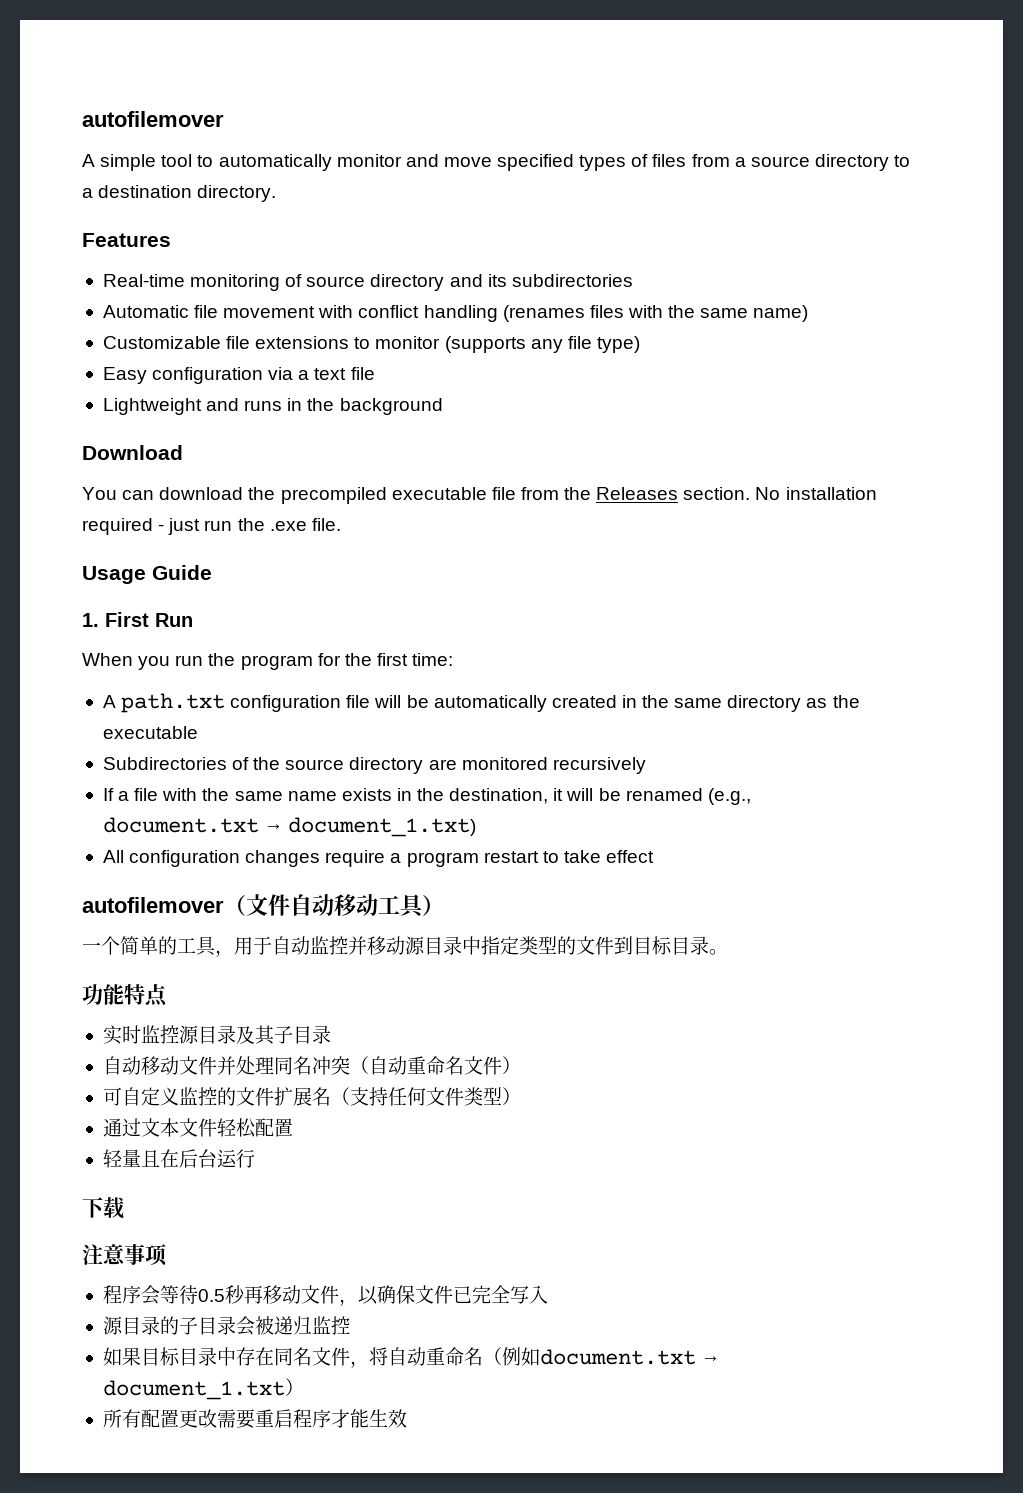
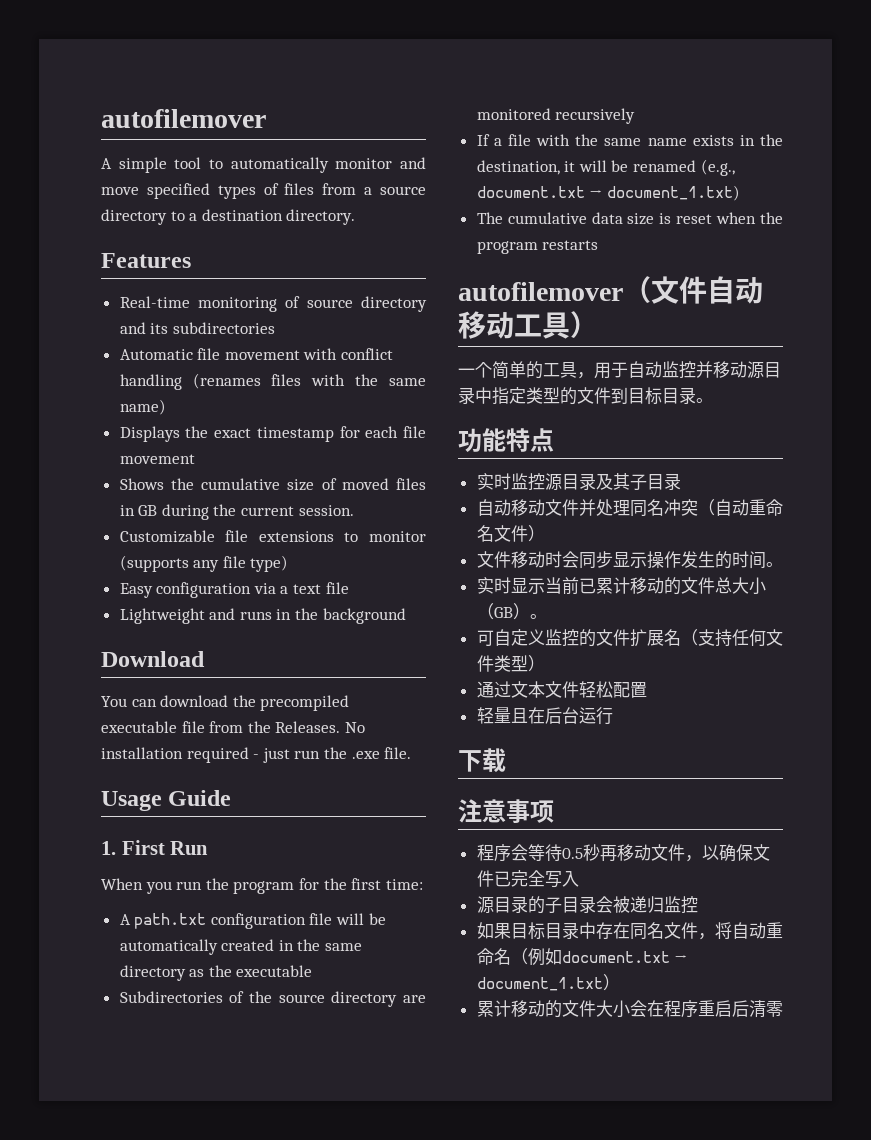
+ Displays the exact timestamp for each file movement
+ Shows the cumulative size of moved files in GB during the current session.
- You can download the precompiled executable file from the Releases section.
+ You can download the precompiled executable file from the Releases.
- All configuration changes require a program restart to take effect
+ The cumulative data size is reset when the program restarts
+ 文件移动时会同步显示操作发生的时间。
+ 实时显示当前已累计移动的文件总大小（GB）。
- 所有配置更改需要重启程序才能生效
+ 累计移动的文件大小会在程序重启后清零

